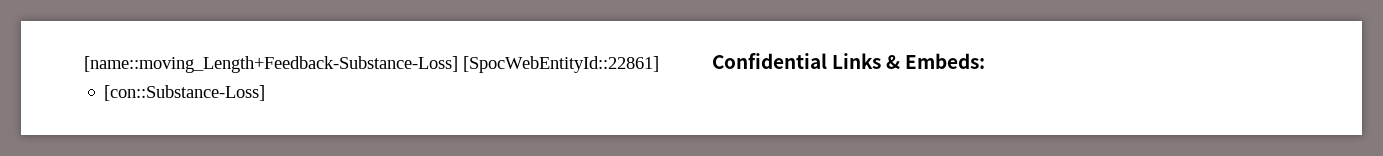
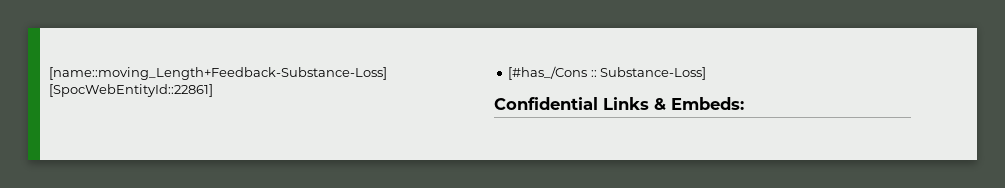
- [con::Substance-Loss]
+ [#has_/Cons :: Substance-Loss]

